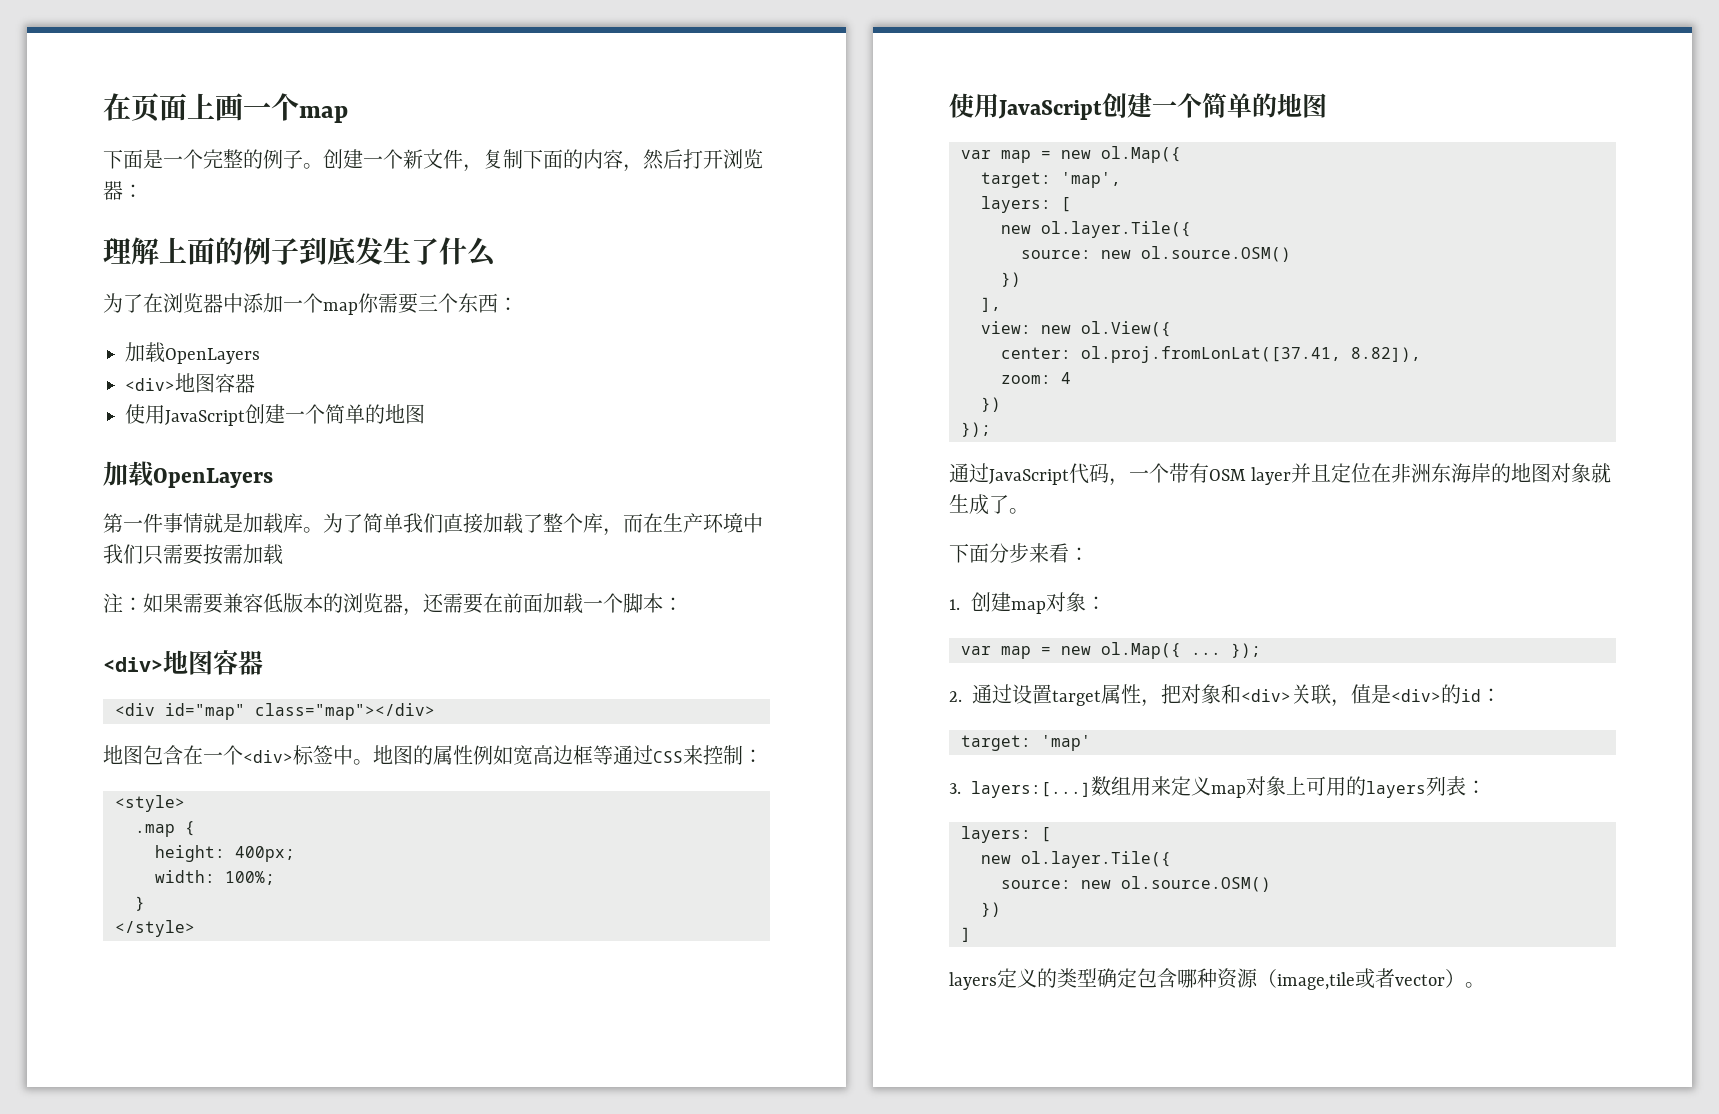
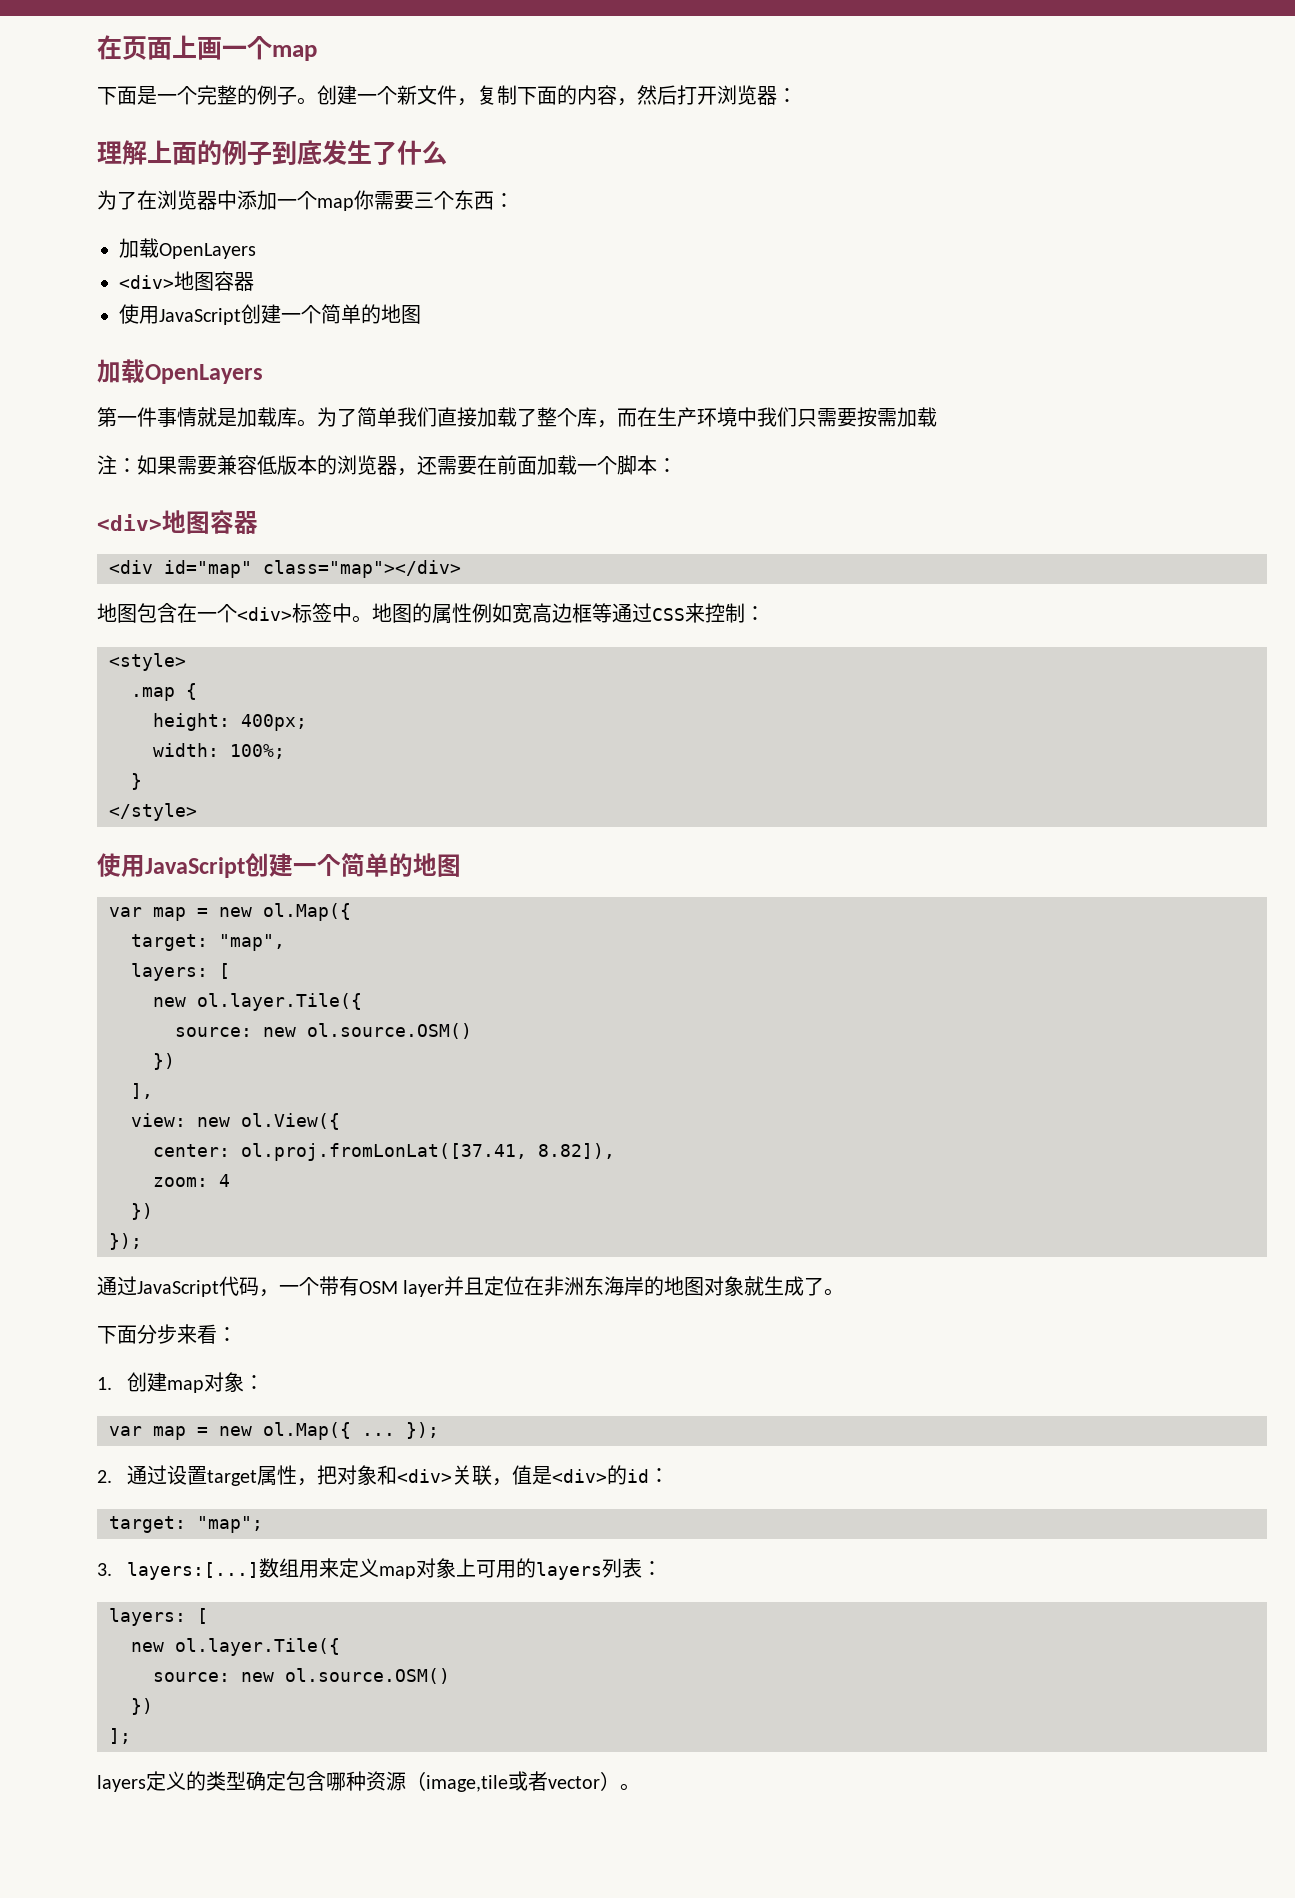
- target: 'map',
+ target: "map",
- target: 'map'
+ target: "map";
- ]
+ ];

